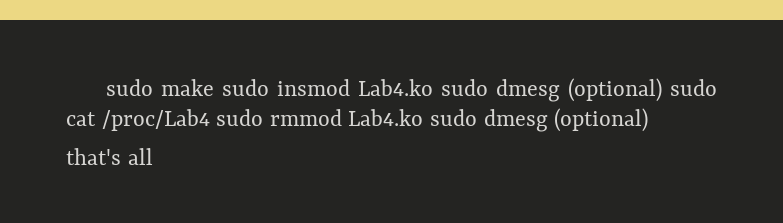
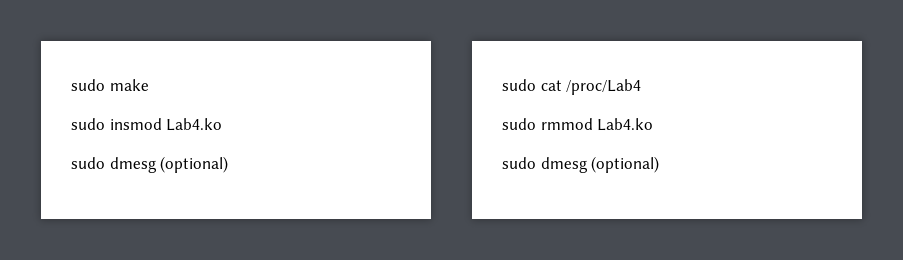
- sudo make sudo insmod Lab4.ko sudo dmesg (optional) sudo cat /proc/Lab4 sudo rmmod Lab4.ko sudo dmesg (optional)
- that's all
+ sudo make
+ sudo insmod Lab4.ko
+ sudo dmesg (optional)
+ sudo cat /proc/Lab4
+ sudo rmmod Lab4.ko
+ sudo dmesg (optional)

